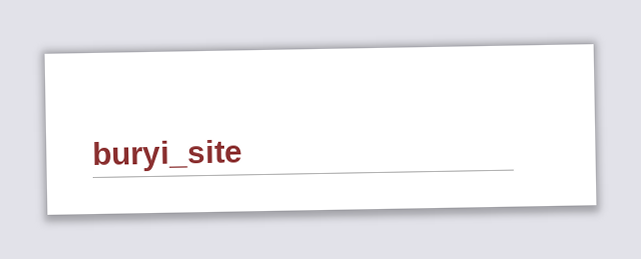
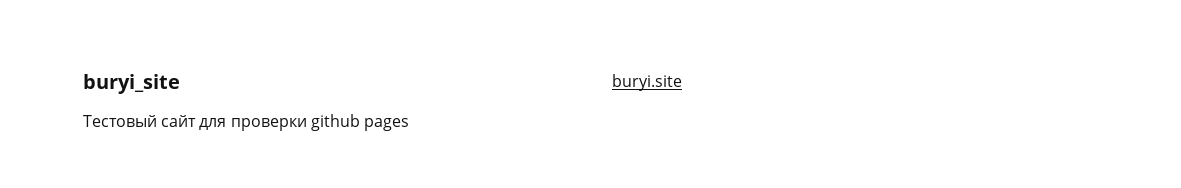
+ Тестовый сайт для проверки github pages
+ buryi.site

